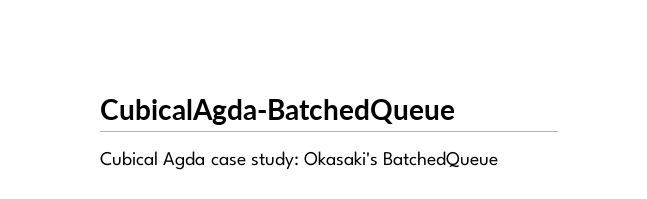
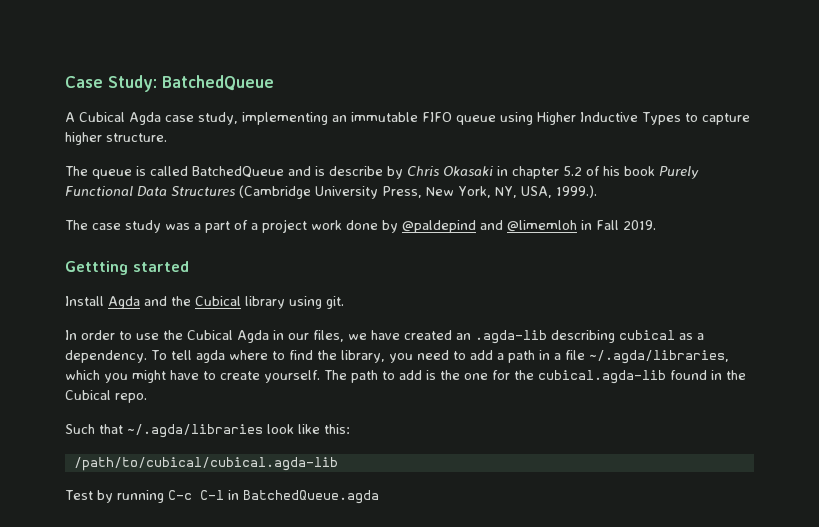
- CubicalAgda-BatchedQueue
- Cubical Agda case study: Okasaki's BatchedQueue
+ Case Study: BatchedQueue
+ A Cubical Agda case study, implementing an immutable FIFO queue using Higher Inductive Types to capture higher structure.
+ The queue is called BatchedQueue and is describe by Chris Okasaki in chapter 5.2 of his book Purely Functional Data Structures (Cambridge University Press, New York, NY, USA, 1999.).
+ The case study was a part of a project work done by @paldepind and @limemloh in Fall 2019.
+ Gettting started
+ Install Agda and the Cubical library using git.
+ In order to use the Cubical Agda in our files, we have created an .agda-lib describing cubical as a dependency. To tell agda where to find the library, you need to add a path in a file ~/.agda/libraries, which you might have to create yourself. The path to add is the one for the cubical.agda-lib found in the Cubical repo.
+ Such that ~/.agda/libraries look like this:
+ /path/to/cubical/cubical.agda-lib
+ Test by running C-c C-l in BatchedQueue.agda

